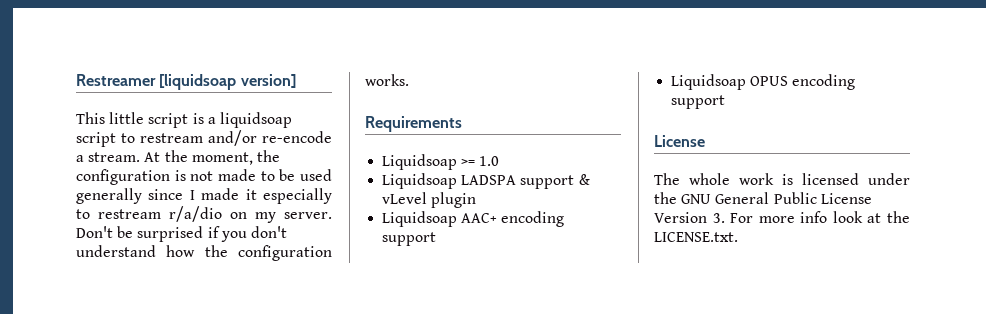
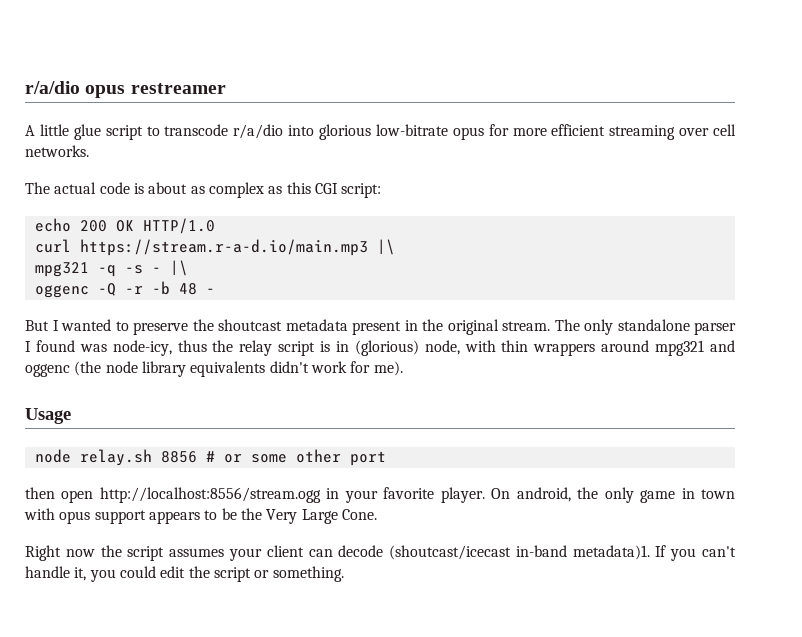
- Restreamer [liquidsoap version]
- This little script is a liquidsoap script to restream and/or re-encode a stream. At the moment, the configuration is not made to be used generally since I made it especially to restream r/a/dio on my server. Don't be surprised if you don't understand how the configuration works.
- Requirements
- Liquidsoap >= 1.0
- Liquidsoap LADSPA support & vLevel plugin
- Liquidsoap AAC+ encoding support
- Liquidsoap OPUS encoding support
- License
- The whole work is licensed under the GNU General Public License Version 3. For more info look at the LICENSE.txt.
+ r/a/dio opus restreamer
+ A little glue script to transcode r/a/dio into glorious low-bitrate opus for more efficient streaming over cell networks.
+ The actual code is about as complex as this CGI script:
+ echo 200 OK HTTP/1.0
+ curl https://stream.r-a-d.io/main.mp3 |\
+ mpg321 -q -s - |\
+ oggenc -Q -r -b 48 -
+ But I wanted to preserve the shoutcast metadata present in the original stream. The only standalone parser I found was node-icy, thus the relay script is in (glorious) node, with thin wrappers around mpg321 and oggenc (the node library equivalents didn't work for me).
+ Usage
+ node relay.sh 8856 # or some other port
+ then open http://localhost:8556/stream.ogg in your favorite player. On android, the only game in town with opus support appears to be the Very Large Cone.
+ Right now the script assumes your client can decode (shoutcast/icecast in-band metadata)1. If you can't handle it, you could edit the script or something.

